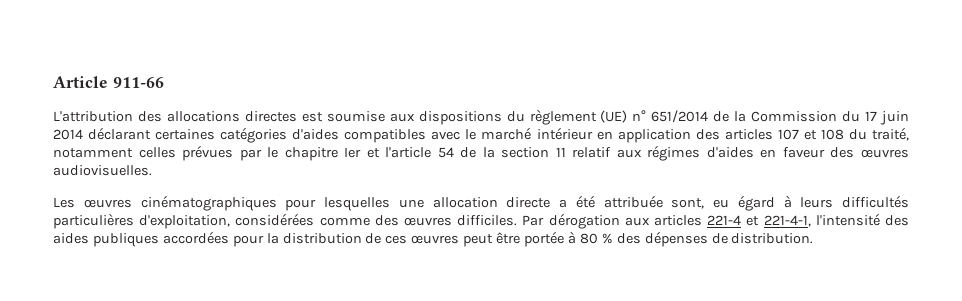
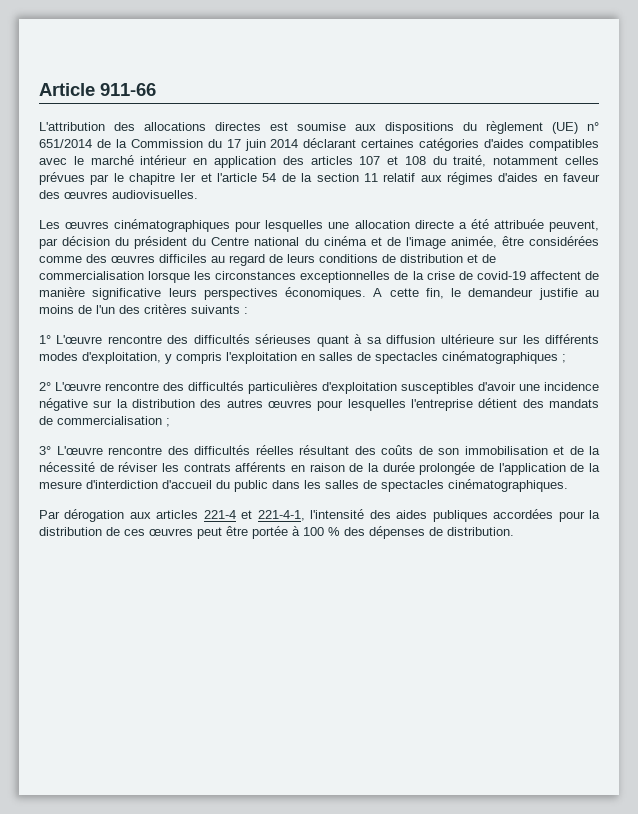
- Les œuvres cinématographiques pour lesquelles une allocation directe a été attribuée sont, eu égard à leurs difficultés particulières d'exploitation, considérées comme des œuvres difficiles. Par dérogation aux articles 221-4 et 221-4-1, l'intensité des aides publiques accordées pour la distribution de ces œuvres peut être portée à 80 % des dépenses de distribution.
+ Les œuvres cinématographiques pour lesquelles une allocation directe a été attribuée peuvent, par décision du président du Centre national du cinéma et de l'image animée, être considérées comme des œuvres difficiles au regard de leurs conditions de distribution et de commercialisation lorsque les circonstances exceptionnelles de la crise de covid-19 affectent de manière significative leurs perspectives économiques. A cette fin, le demandeur justifie au moins de l'un des critères suivants :
+ 1° L'œuvre rencontre des difficultés sérieuses quant à sa diffusion ultérieure sur les différents modes d'exploitation, y compris l'exploitation en salles de spectacles cinématographiques ;
+ 2° L'œuvre rencontre des difficultés particulières d'exploitation susceptibles d'avoir une incidence négative sur la distribution des autres œuvres pour lesquelles l'entreprise détient des mandats de commercialisation ;
+ 3° L'œuvre rencontre des difficultés réelles résultant des coûts de son immobilisation et de la nécessité de réviser les contrats afférents en raison de la durée prolongée de l'application de la mesure d'interdiction d'accueil du public dans les salles de spectacles cinématographiques.
+ Par dérogation aux articles 221-4 et 221-4-1, l'intensité des aides publiques accordées pour la distribution de ces œuvres peut être portée à 100 % des dépenses de distribution.

